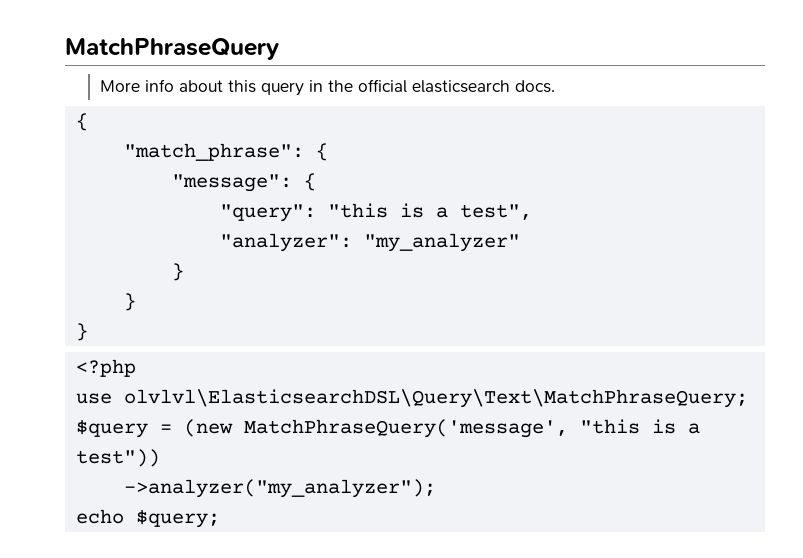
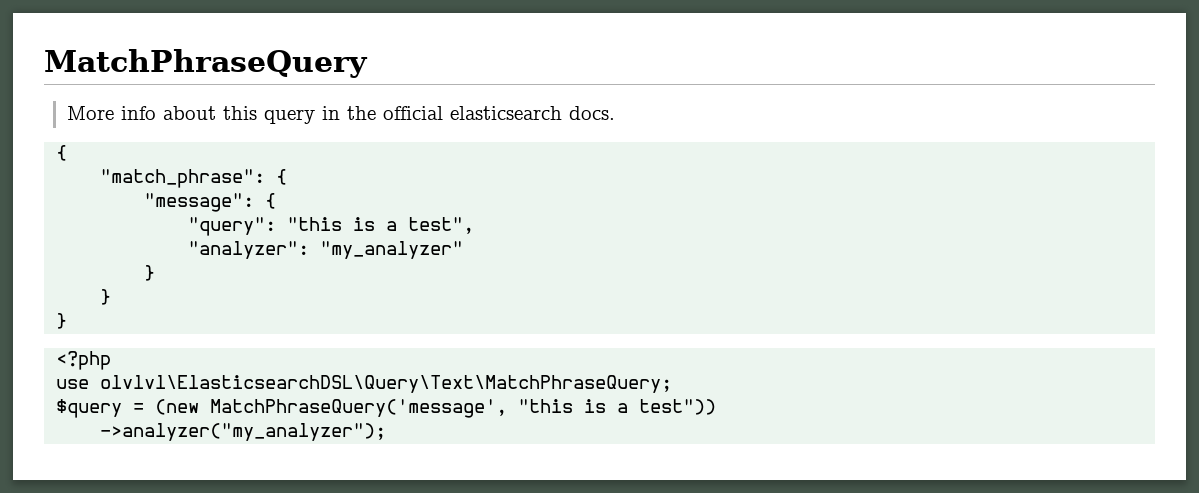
- echo $query;

